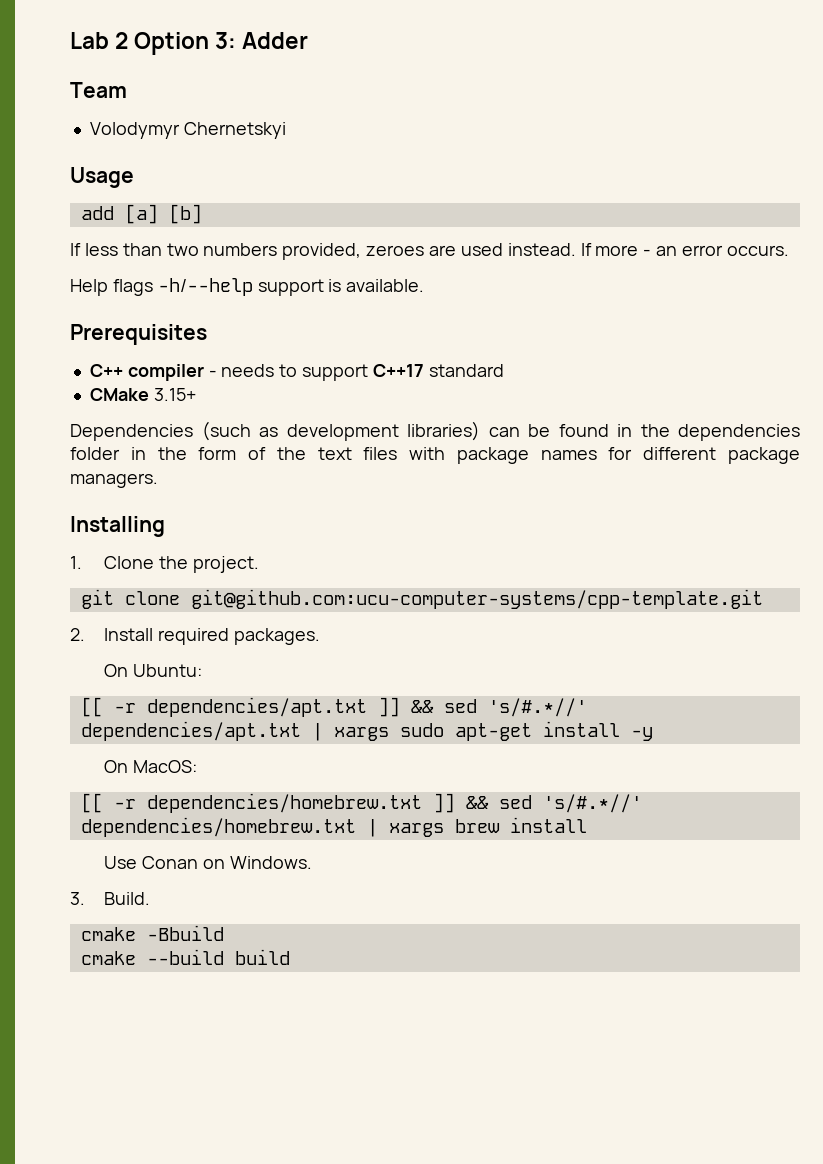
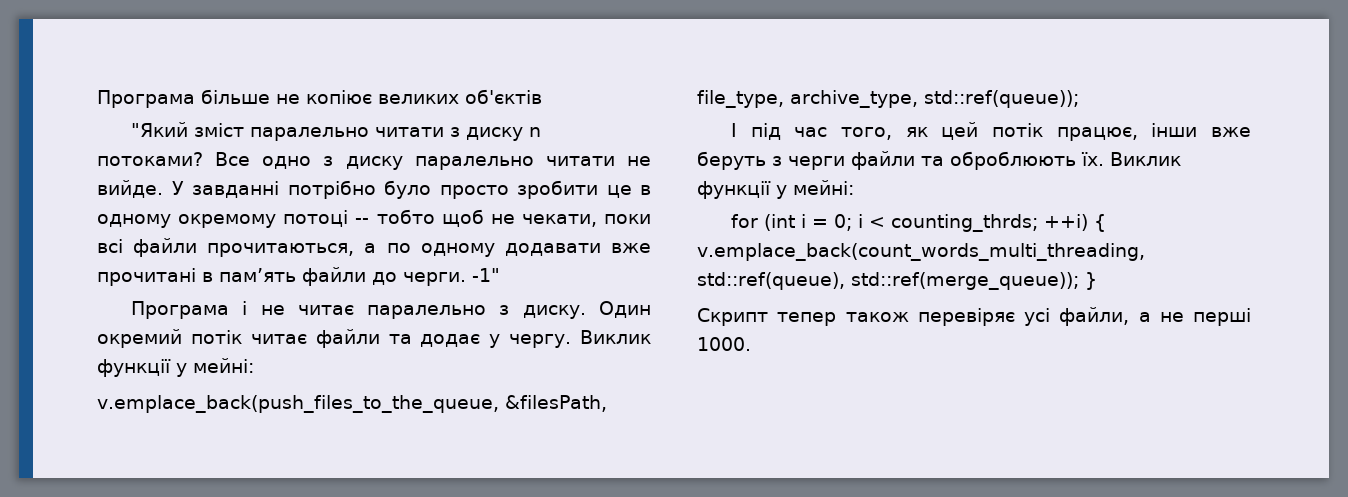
- Lab 2 Option 3: Adder
- Team
- Volodymyr Chernetskyi
- Usage
- add [a] [b]
- If less than two numbers provided, zeroes are used instead. If more - an error occurs.
- Help flags -h/--help support is available.
- Prerequisites
- C++ compiler - needs to support C++17 standard
- CMake 3.15+
- Dependencies (such as development libraries) can be found in the dependencies folder in the form of the text files with package names for different package managers.
- Installing
- 1. Clone the project.
- git clone git@github.com:ucu-computer-systems/cpp-template.git
- 2. Install required packages.
- On Ubuntu:
- [[ -r dependencies/apt.txt ]] && sed 's/#.*//' dependencies/apt.txt | xargs sudo apt-get install -y
- On MacOS:
- [[ -r dependencies/homebrew.txt ]] && sed 's/#.*//' dependencies/homebrew.txt | xargs brew install
- Use Conan on Windows.
- 3. Build.
- cmake -Bbuild
- cmake --build build
+ Програма більше не копіює великих об'єктів
+ "Який зміст паралельно читати з диску n потоками? Все одно з диску паралельно читати не вийде. У завданні потрібно було просто зробити це в одному окремому потоці -- тобто щоб не чекати, поки всі файли прочитаються, а по одному додавати вже прочитані в пам’ять файли до черги. -1"
+ Програма і не читає паралельно з диску. Один окремий потік читає файли та додає у чергу. Виклик функції у мейні:
+ v.emplace_back(push_files_to_the_queue, &filesPath, file_type, archive_type, std::ref(queue));
+ І під час того, як цей потік працює, інши вже беруть з черги файли та оброблюють їх. Виклик функції у мейні:
+ for (int i = 0; i < counting_thrds; ++i) { v.emplace_back(count_words_multi_threading, std::ref(queue), std::ref(merge_queue)); }
+ Скрипт тепер також перевіряє усі файли, а не перші 1000.

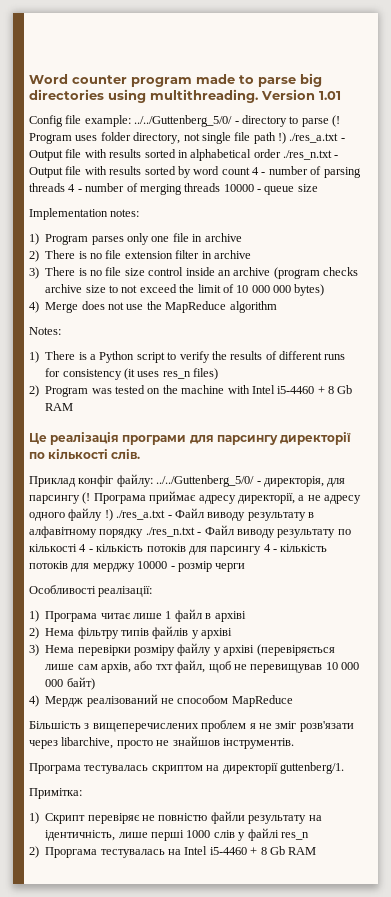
- Програма більше не копіює великих об'єктів
- "Який зміст паралельно читати з диску n потоками? Все одно з диску паралельно читати не вийде. У завданні потрібно було просто зробити це в одному окремому потоці -- тобто щоб не чекати, поки всі файли прочитаються, а по одному додавати вже прочитані в пам’ять файли до черги. -1"
- Програма і не читає паралельно з диску. Один окремий потік читає файли та додає у чергу. Виклик функції у мейні:
- v.emplace_back(push_files_to_the_queue, &filesPath, file_type, archive_type, std::ref(queue));
- І під час того, як цей потік працює, інши вже беруть з черги файли та оброблюють їх. Виклик функції у мейні:
- for (int i = 0; i < counting_thrds; ++i) { v.emplace_back(count_words_multi_threading, std::ref(queue), std::ref(merge_queue)); }
- Скрипт тепер також перевіряє усі файли, а не перші 1000.
+ Word counter program made to parse big directories using multithreading. Version 1.01
+ Config file example: ../../Guttenberg_5/0/ - directory to parse (! Program uses folder directory, not single file path !) ./res_a.txt - Output file with results sorted in alphabetical order ./res_n.txt - Output file with results sorted by word count 4 - number of parsing threads 4 - number of merging threads 10000 - queue size
+ Implementation notes:
+ 1) Program parses only one file in archive
+ 2) There is no file extension filter in archive
+ 3) There is no file size control inside an archive (program checks archive size to not exceed the limit of 10 000 000 bytes)
+ 4) Merge does not use the MapReduce algorithm
+ Notes:
+ 1) There is a Python script to verify the results of different runs for consistency (it uses res_n files)
+ 2) Program was tested on the machine with Intel i5-4460 + 8 Gb RAM
+ Це реалізація програми для парсингу директорії по кількості слів.
+ Приклад конфіг файлу: ../../Guttenberg_5/0/ - директорія, для парсингу (! Програма приймає адресу директорії, а не адресу одного файлу !) ./res_a.txt - Файл виводу результату в алфавітному порядку ./res_n.txt - Файл виводу результату по кількості 4 - кількість потоків для парсингу 4 - кількість потоків для мерджу 10000 - розмір черги
+ Особливості реалізації:
+ 1) Програма читає лише 1 файл в архіві
+ 2) Нема фільтру типів файлів у архіві
+ 3) Нема перевірки розміру файлу у архіві (перевіряється лише сам архів, або тхт файл, щоб не перевищував 10 000 000 байт)
+ 4) Мердж реалізований не способом MapReduce
+ Більшість з вищеперечислених проблем я не зміг розв'язати через libarchive, просто не знайшов інструментів.
+ Програма тестувалась скриптом на директорії guttenberg/1.
+ Примітка:
+ 1) Скрипт перевіряє не повністю файли результату на ідентичність, лише перші 1000 слів у файлі res_n
+ 2) Проргама тестувалась на Intel i5-4460 + 8 Gb RAM

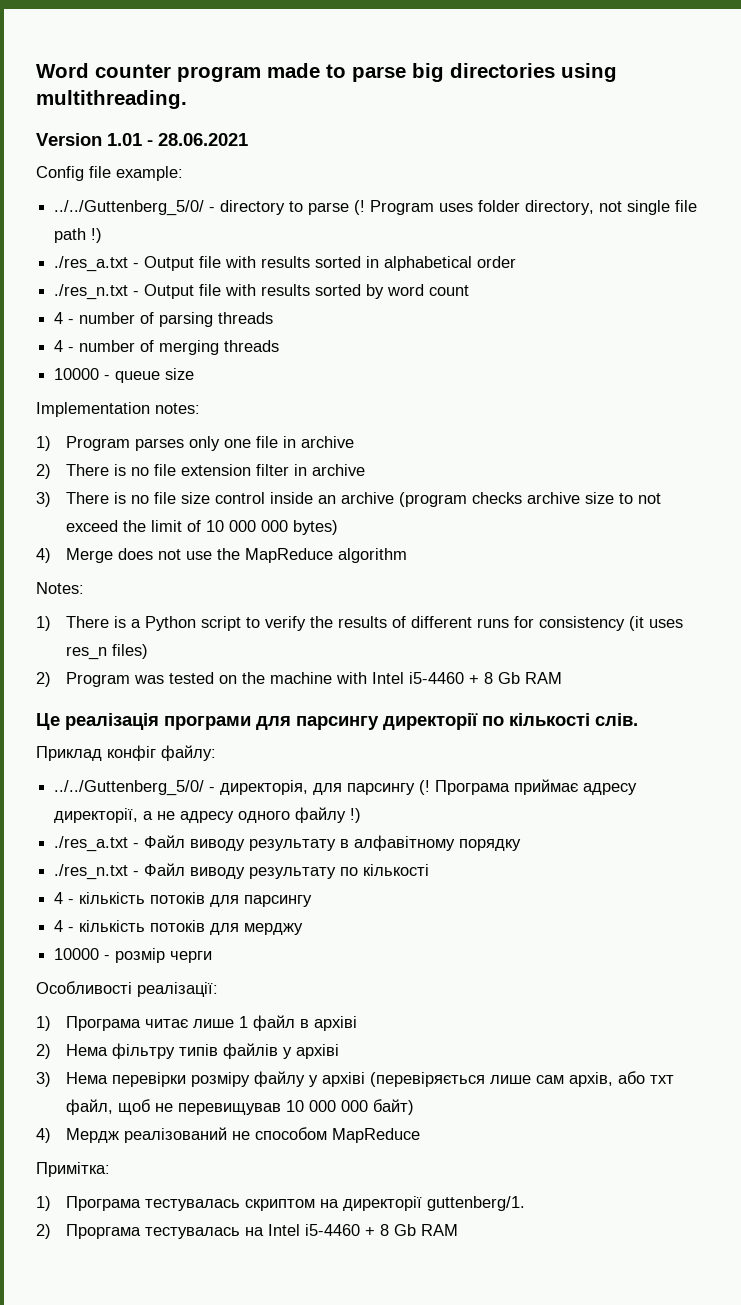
- Word counter program made to parse big directories using multithreading. Version 1.01
+ Word counter program made to parse big directories using multithreading.
+ Version 1.01 - 28.06.2021
- Config file example: ../../Guttenberg_5/0/ - directory to parse (!
+ Config file example:
+ ../../Guttenberg_5/0/ - directory to parse (!
- Program uses folder directory, not single file path !) ./res_a.txt - Output file with results sorted in alphabetical order ./res_n.txt - Output file with results sorted by word count 4 - number of parsing threads 4 - number of merging threads 10000 - queue size
+ Program uses folder directory, not single file path !)
+ ./res_a.txt - Output file with results sorted in alphabetical order
+ ./res_n.txt - Output file with results sorted by word count
+ 4 - number of parsing threads
+ 4 - number of merging threads
+ 10000 - queue size
- Приклад конфіг файлу: ../../Guttenberg_5/0/ - директорія, для парсингу (!
+ Приклад конфіг файлу:
+ ../../Guttenberg_5/0/ - директорія, для парсингу (!
- Програма приймає адресу директорії, а не адресу одного файлу !) ./res_a.txt - Файл виводу результату в алфавітному порядку ./res_n.txt - Файл виводу результату по кількості 4 - кількість потоків для парсингу 4 - кількість потоків для мерджу 10000 - розмір черги
+ Програма приймає адресу директорії, а не адресу одного файлу !)
+ ./res_a.txt - Файл виводу результату в алфавітному порядку
+ ./res_n.txt - Файл виводу результату по кількості
+ 4 - кількість потоків для парсингу
+ 4 - кількість потоків для мерджу
+ 10000 - розмір черги
- Більшість з вищеперечислених проблем я не зміг розв'язати через libarchive, просто не знайшов інструментів.
- Програма тестувалась скриптом на директорії guttenberg/1.
+ Примітка:
+ 1) Програма тестувалась скриптом на директорії guttenberg/1.
- Примітка:
- 1) Скрипт перевіряє не повністю файли результату на ідентичність, лише перші 1000 слів у файлі res_n

